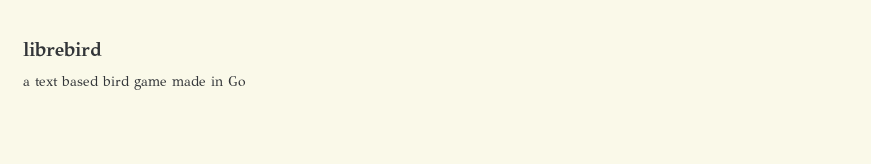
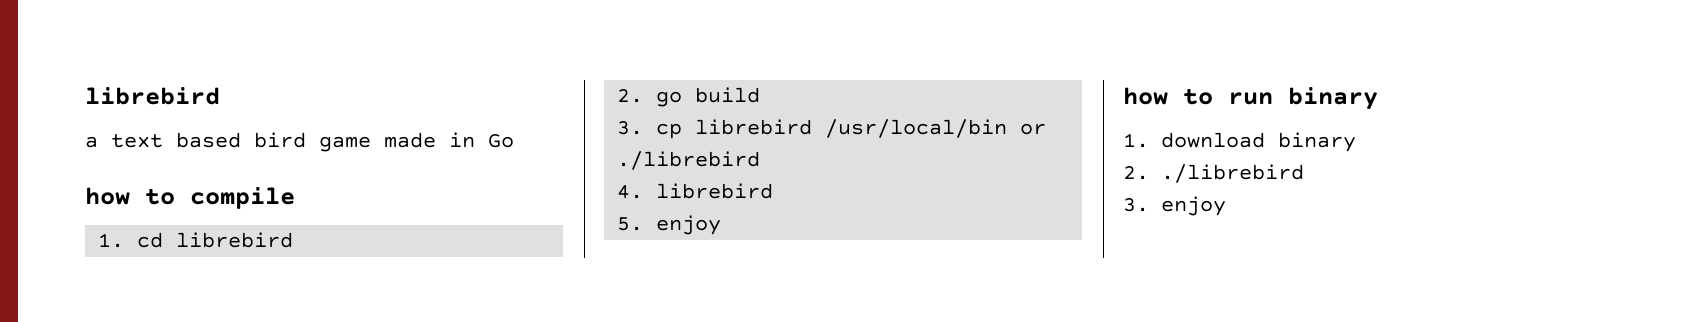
+ how to compile
+ 1. cd librebird
+ 2. go build
+ 3. cp librebird /usr/local/bin or ./librebird
+ 4. librebird
+ 5. enjoy
+ how to run binary
+ 1. download binary
+ 2. ./librebird
+ 3. enjoy

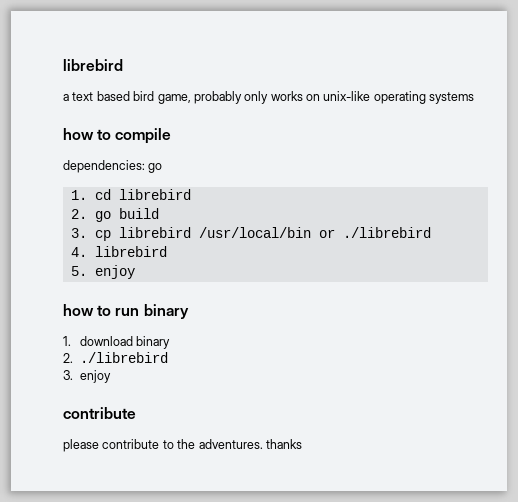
- a text based bird game made in Go
+ a text based bird game, probably only works on unix-like operating systems
+ dependencies: go
  3. enjoy
+ contribute
+ please contribute to the adventures. thanks

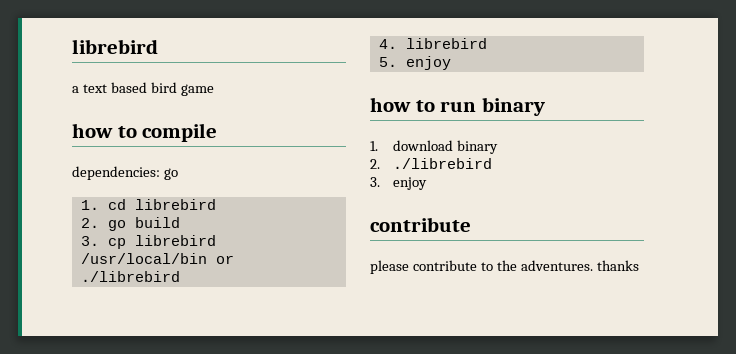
- a text based bird game, probably only works on unix-like operating systems
+ a text based bird game

